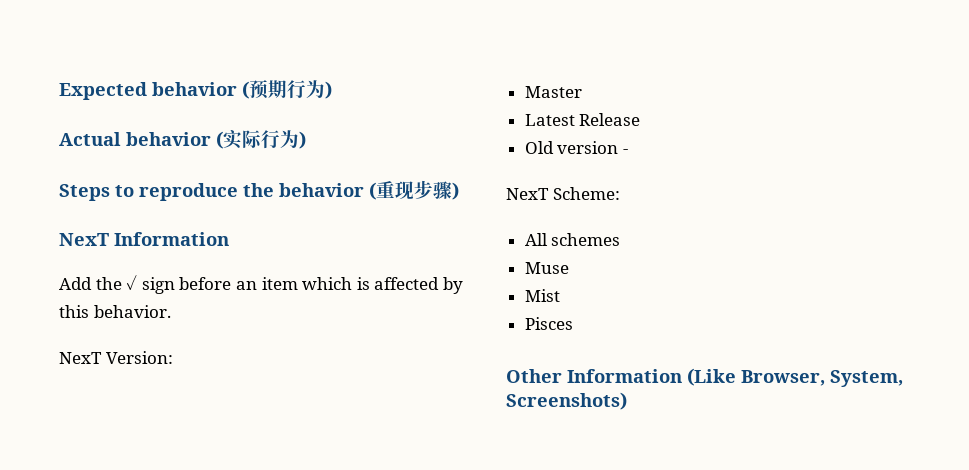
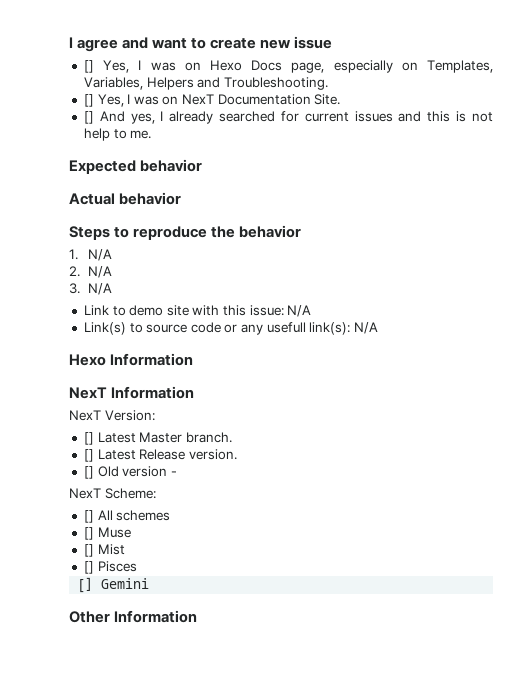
- Expected behavior (预期行为)
- Actual behavior (实际行为)
+ I agree and want to create new issue
+ [] Yes, I was on Hexo Docs page, especially on Templates, Variables, Helpers and Troubleshooting.
+ [] Yes, I was on NexT Documentation Site.
+ [] And yes, I already searched for current issues and this is not help to me.
+ Expected behavior
+ Actual behavior
- Steps to reproduce the behavior (重现步骤)
+ Steps to reproduce the behavior
+ 1. N/A
+ 2. N/A
+ 3. N/A
+ Link to demo site with this issue: N/A
+ Link(s) to source code or any usefull link(s): N/A
+ Hexo Information
  NexT Information
- Add the ✓ sign before an item which is affected by this behavior.
- Master
- Latest Release
- Old version -
+ [] Latest Master branch.
+ [] Latest Release version.
+ [] Old version -
- All schemes
+ [] All schemes
- Muse
+ [] Muse
- Mist
+ [] Mist
- Pisces
+ [] Pisces
+ [] Gemini
- Other Information (Like Browser, System, Screenshots)
+ Other Information

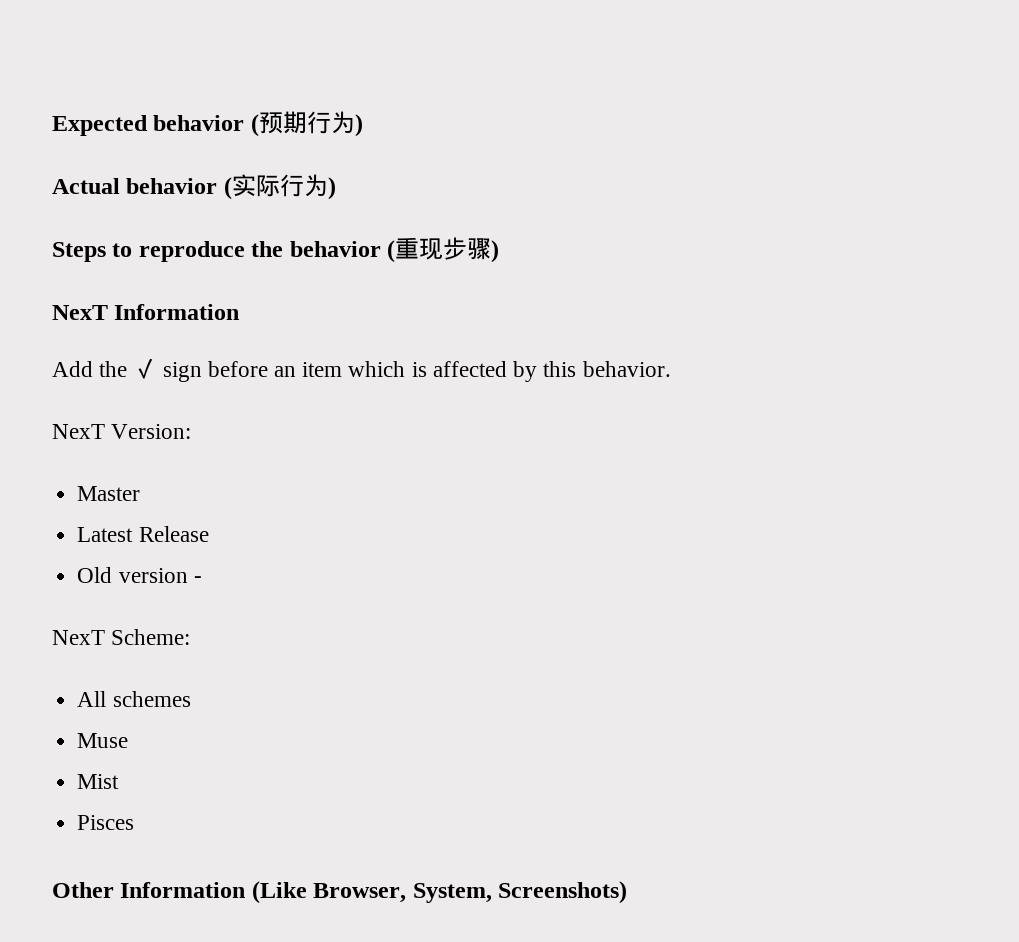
- I agree and want to create new issue
- [] Yes, I was on Hexo Docs page, especially on Templates, Variables, Helpers and Troubleshooting.
- [] Yes, I was on NexT Documentation Site.
- [] And yes, I already searched for current issues and this is not help to me.
- Expected behavior
- Actual behavior
+ Expected behavior (预期行为)
+ Actual behavior (实际行为)
- Steps to reproduce the behavior
- 1. N/A
- 2. N/A
- 3. N/A
- Link to demo site with this issue: N/A
- Link(s) to source code or any usefull link(s): N/A
- Hexo Information
+ Steps to reproduce the behavior (重现步骤)
  NexT Information
+ Add the ✓ sign before an item which is affected by this behavior.
- [] Latest Master branch.
- [] Latest Release version.
- [] Old version -
+ Master
+ Latest Release
+ Old version -
- [] All schemes
+ All schemes
- [] Muse
+ Muse
- [] Mist
+ Mist
- [] Pisces
+ Pisces
- [] Gemini
- Other Information
+ Other Information (Like Browser, System, Screenshots)

